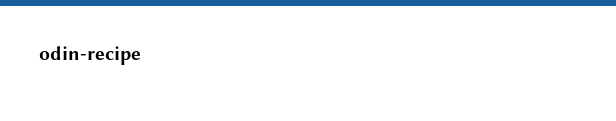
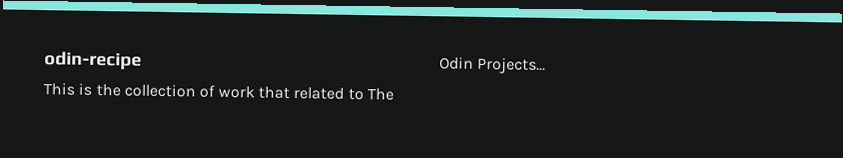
+ This is the collection of work that related to The Odin Projects...

